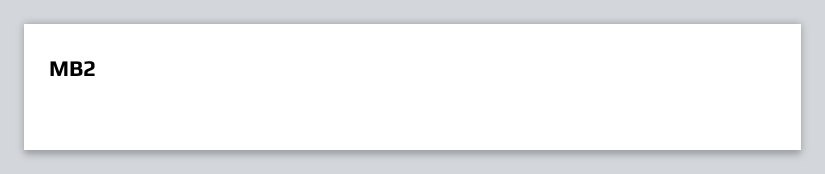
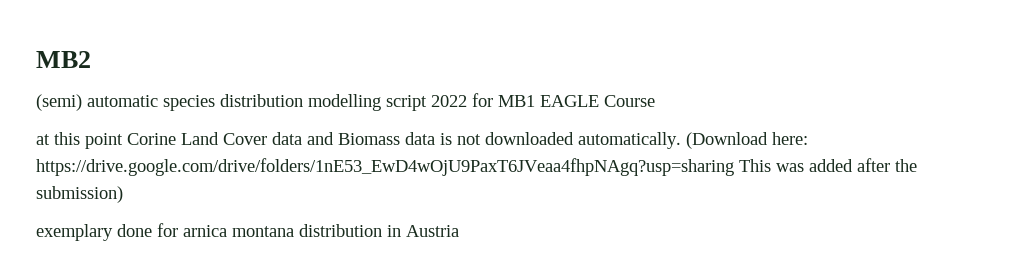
+ (semi) automatic species distribution modelling script 2022 for MB1 EAGLE Course
+ at this point Corine Land Cover data and Biomass data is not downloaded automatically. (Download here: https://drive.google.com/drive/folders/1nE53_EwD4wOjU9PaxT6JVeaa4fhpNAgq?usp=sharing This was added after the submission)
+ exemplary done for arnica montana distribution in Austria

